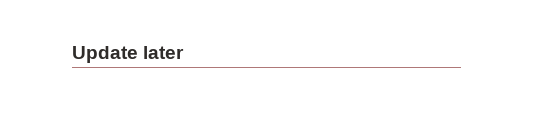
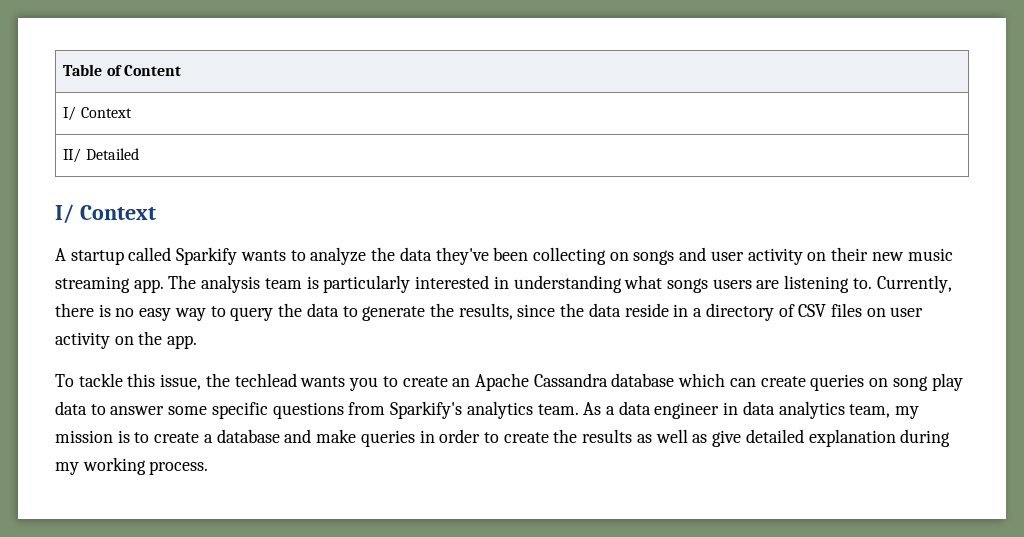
- Update later
+ Table of Content
+ I/ Context
+ II/ Detailed
+ I/ Context
+ A startup called Sparkify wants to analyze the data they've been collecting on songs and user activity on their new music streaming app. The analysis team is particularly interested in understanding what songs users are listening to. Currently, there is no easy way to query the data to generate the results, since the data reside in a directory of CSV files on user activity on the app.
+ To tackle this issue, the techlead wants you to create an Apache Cassandra database which can create queries on song play data to answer some specific questions from Sparkify's analytics team. As a data engineer in data analytics team, my mission is to create a database and make queries in order to create the results as well as give detailed explanation during my working process.

